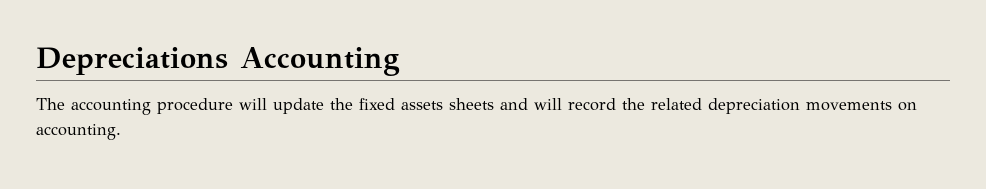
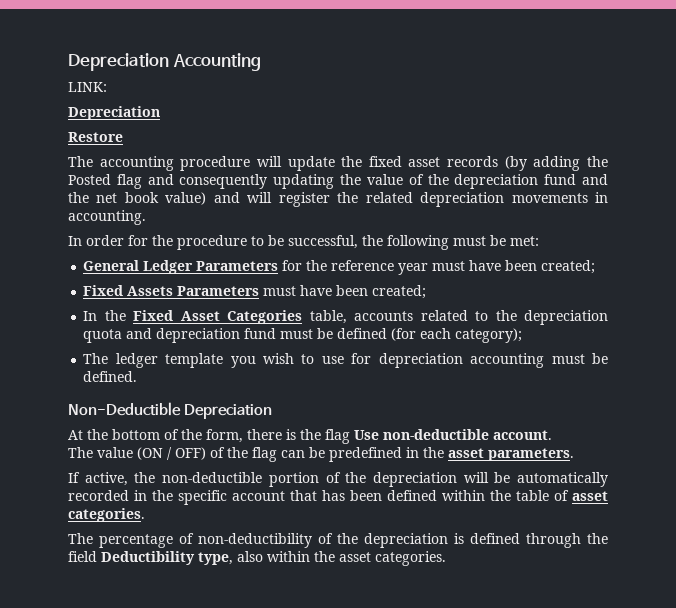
- Depreciations Accounting
+ Depreciation Accounting
+ LINK:
+ Depreciation
+ Restore
- The accounting procedure will update the fixed assets sheets and will record the related depreciation movements on accounting.
+ The accounting procedure will update the fixed asset records (by adding the Posted flag and consequently updating the value of the depreciation fund and the net book value) and will register the related depreciation movements in accounting.
+ In order for the procedure to be successful, the following must be met:
+ General Ledger Parameters for the reference year must have been created;
+ Fixed Assets Parameters must have been created;
+ In the Fixed Asset Categories table, accounts related to the depreciation quota and depreciation fund must be defined (for each category);
+ The ledger template you wish to use for depreciation accounting must be defined.
+ Non-Deductible Depreciation
+ At the bottom of the form, there is the flag Use non-deductible account.
+ The value (ON / OFF) of the flag can be predefined in the asset parameters.
+ If active, the non-deductible portion of the depreciation will be automatically recorded in the specific account that has been defined within the table of asset categories.
+ The percentage of non-deductibility of the depreciation is defined through the field Deductibility type, also within the asset categories.

